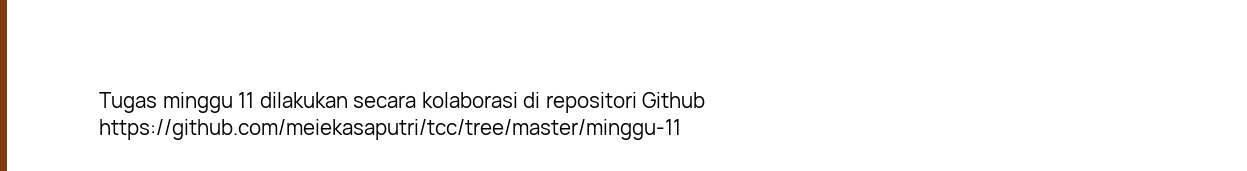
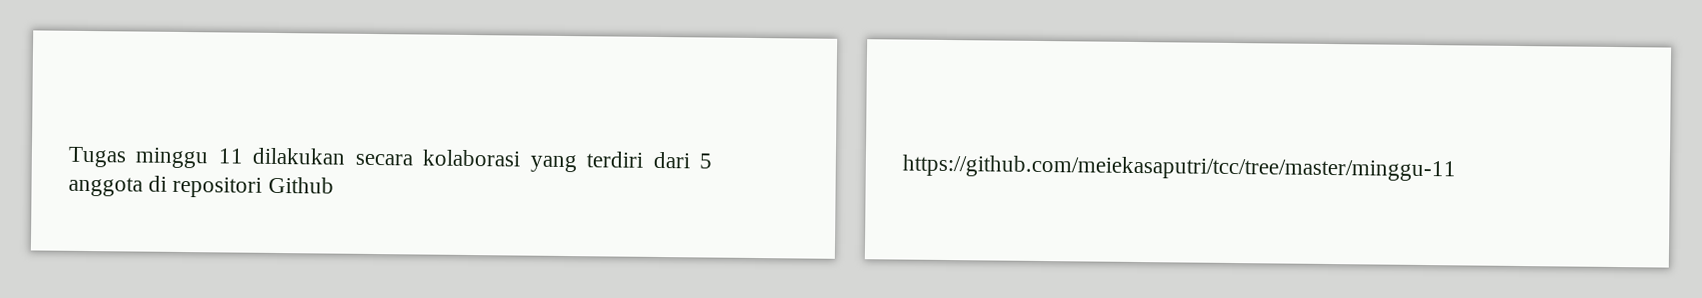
- Tugas minggu 11 dilakukan secara kolaborasi di repositori Github https://github.com/meiekasaputri/tcc/tree/master/minggu-11
+ Tugas minggu 11 dilakukan secara kolaborasi yang terdiri dari 5 anggota di repositori Github https://github.com/meiekasaputri/tcc/tree/master/minggu-11

